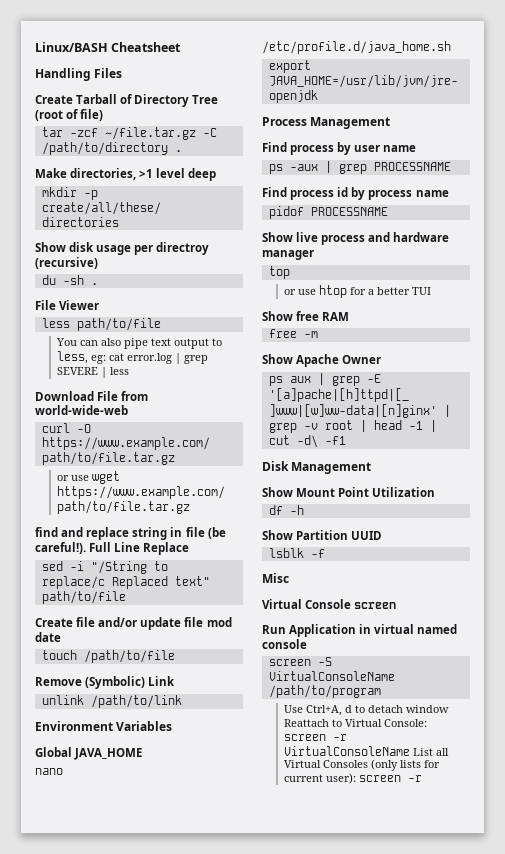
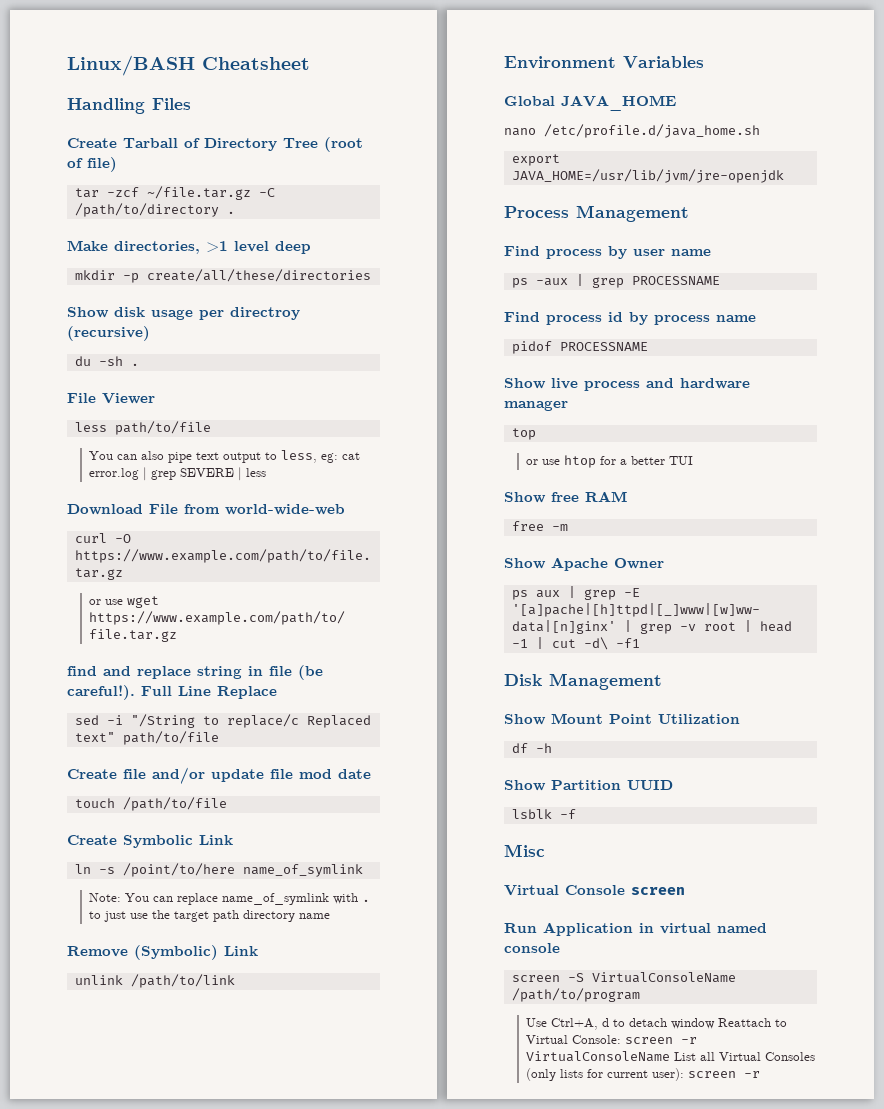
+ Create Symbolic Link
+ ln -s /point/to/here name_of_symlink
+ Note: You can replace name_of_symlink with . to just use the target path directory name

